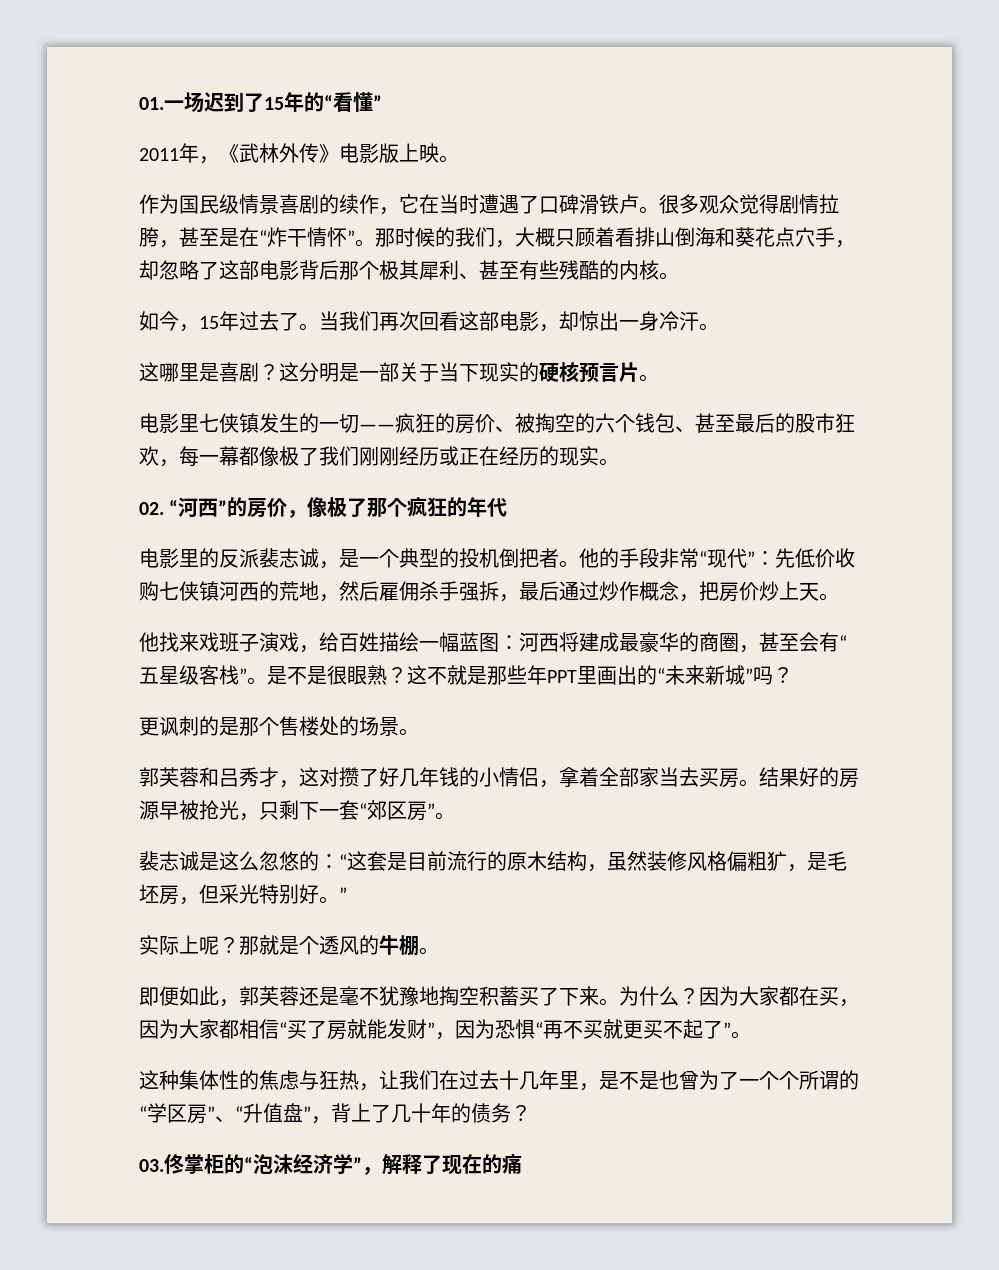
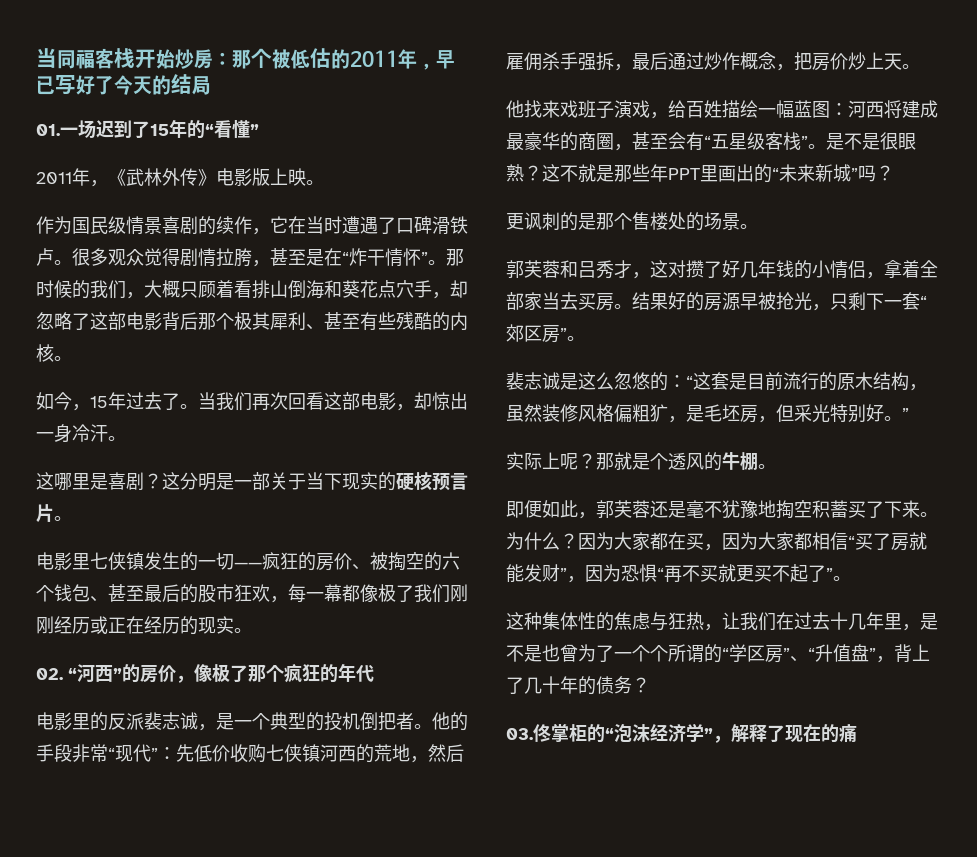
+ 当同福客栈开始炒房：那个被低估的2011年，早已写好了今天的结局

